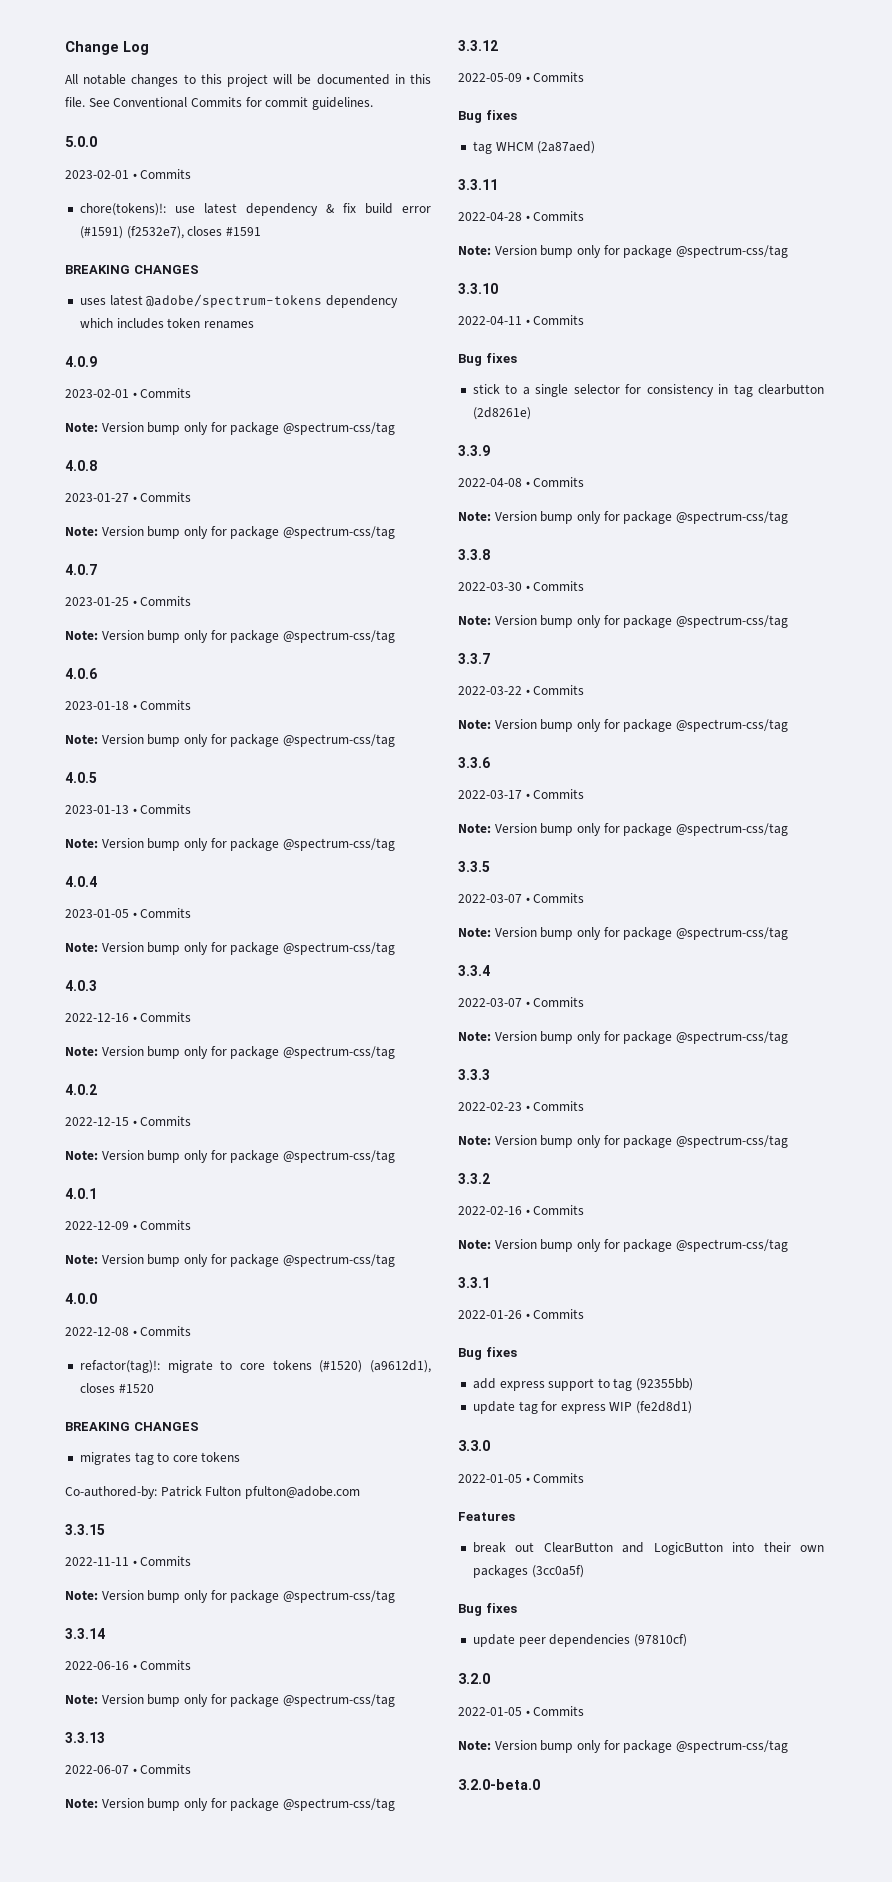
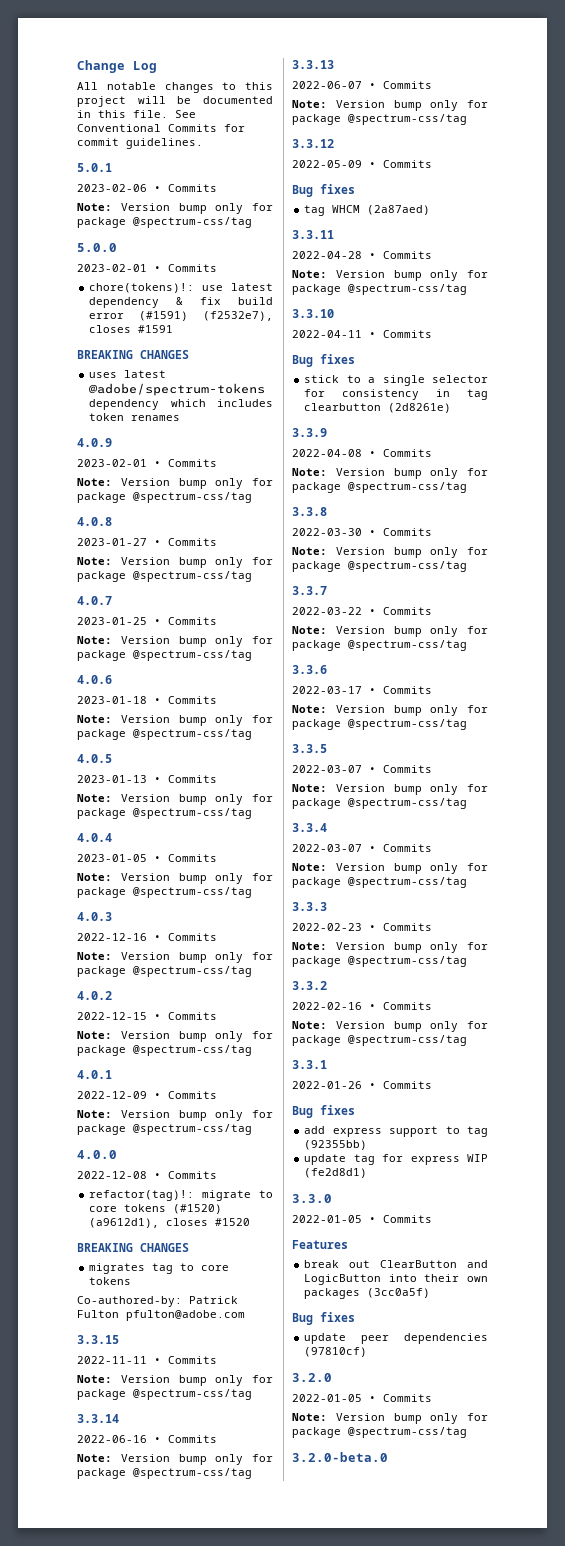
+ 5.0.1
+ 2023-02-06 • Commits
+ Note: Version bump only for package @spectrum-css/tag

